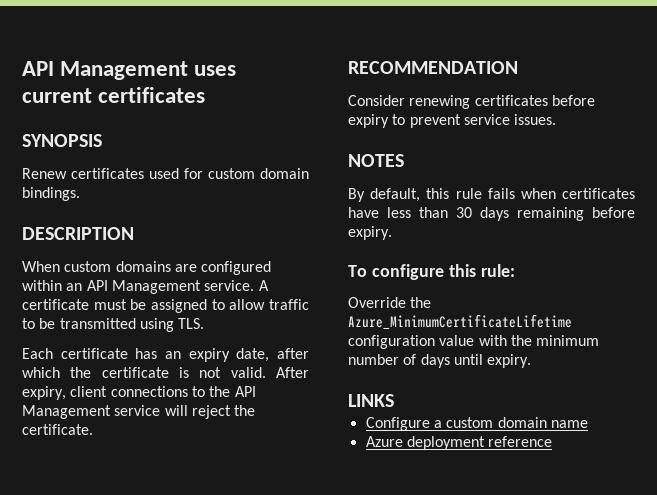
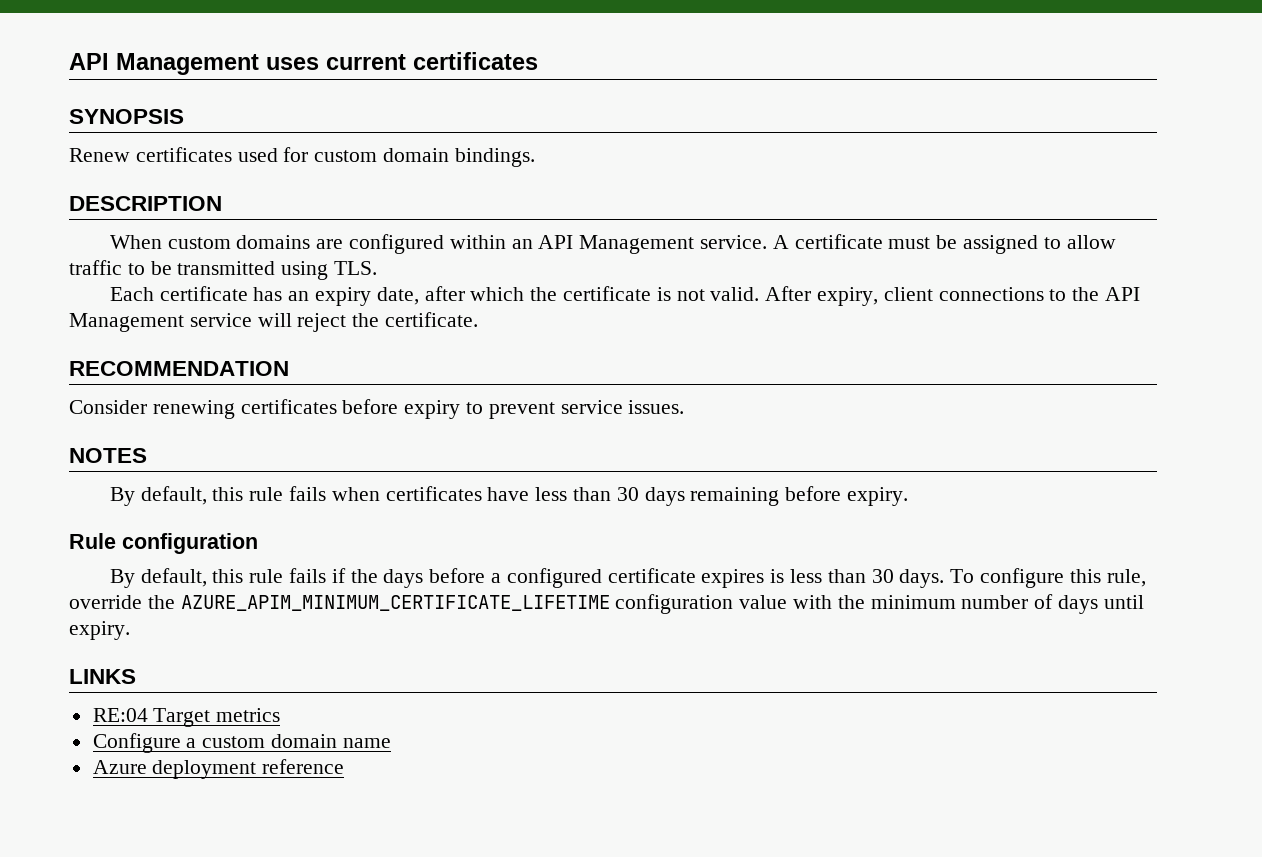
- To configure this rule:
- Override the Azure_MinimumCertificateLifetime configuration value with the minimum number of days until expiry.
+ Rule configuration
+ By default, this rule fails if the days before a configured certificate expires is less than 30 days. To configure this rule, override the AZURE_APIM_MINIMUM_CERTIFICATE_LIFETIME configuration value with the minimum number of days until expiry.
+ RE:04 Target metrics

